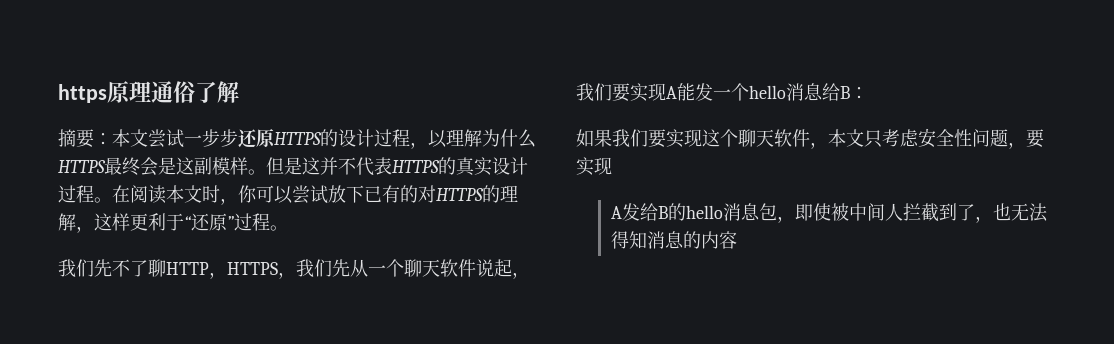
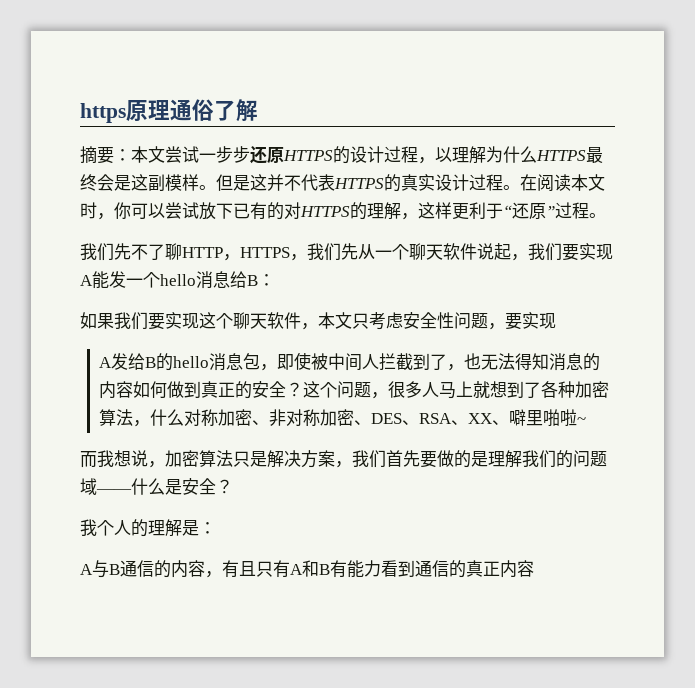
- A发给B的hello消息包，即使被中间人拦截到了，也无法得知消息的内容
+ A发给B的hello消息包，即使被中间人拦截到了，也无法得知消息的内容如何做到真正的安全？这个问题，很多人马上就想到了各种加密算法，什么对称加密、非对称加密、DES、RSA、XX、噼里啪啦~
+ 而我想说，加密算法只是解决方案，我们首先要做的是理解我们的问题域——什么是安全？
+ 我个人的理解是：
+ A与B通信的内容，有且只有A和B有能力看到通信的真正内容

